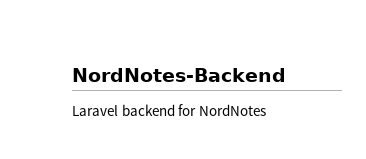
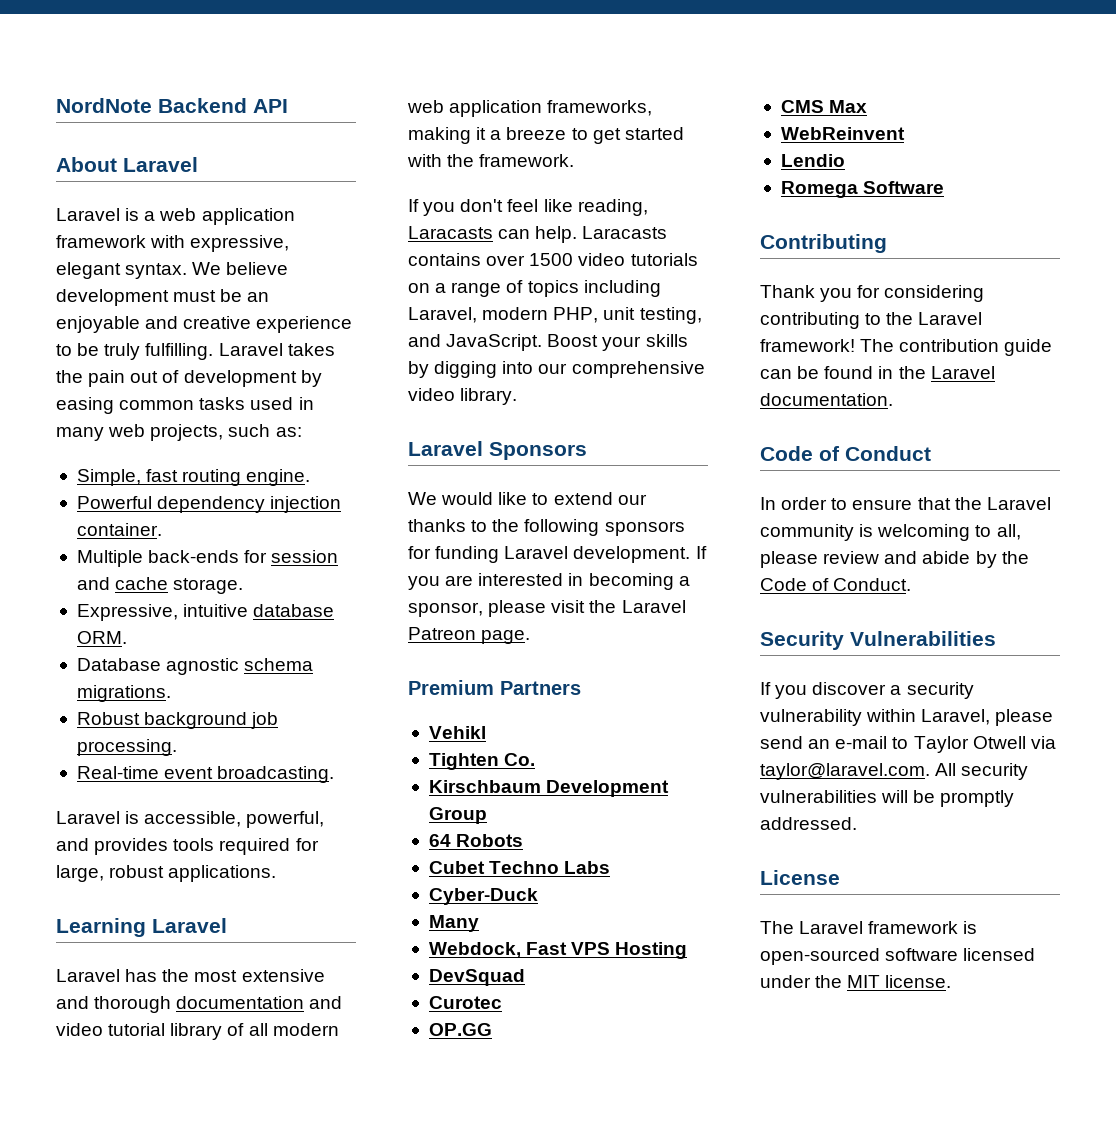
- NordNotes-Backend
- Laravel backend for NordNotes
+ NordNote Backend API
+ About Laravel
+ Laravel is a web application framework with expressive, elegant syntax. We believe development must be an enjoyable and creative experience to be truly fulfilling. Laravel takes the pain out of development by easing common tasks used in many web projects, such as:
+ Simple, fast routing engine.
+ Powerful dependency injection container.
+ Multiple back-ends for session and cache storage.
+ Expressive, intuitive database ORM.
+ Database agnostic schema migrations.
+ Robust background job processing.
+ Real-time event broadcasting.
+ Laravel is accessible, powerful, and provides tools required for large, robust applications.
+ Learning Laravel
+ Laravel has the most extensive and thorough documentation and video tutorial library of all modern web application frameworks, making it a breeze to get started with the framework.
+ If you don't feel like reading, Laracasts can help. Laracasts contains over 1500 video tutorials on a range of topics including Laravel, modern PHP, unit testing, and JavaScript. Boost your skills by digging into our comprehensive video library.
+ Laravel Sponsors
+ We would like to extend our thanks to the following sponsors for funding Laravel development. If you are interested in becoming a sponsor, please visit the Laravel Patreon page.
+ Premium Partners
+ Vehikl
+ Tighten Co.
+ Kirschbaum Development Group
+ 64 Robots
+ Cubet Techno Labs
+ Cyber-Duck
+ Many
+ Webdock, Fast VPS Hosting
+ DevSquad
+ Curotec
+ OP.GG
+ CMS Max
+ WebReinvent
+ Lendio
+ Romega Software
+ Contributing
+ Thank you for considering contributing to the Laravel framework! The contribution guide can be found in the Laravel documentation.
+ Code of Conduct
+ In order to ensure that the Laravel community is welcoming to all, please review and abide by the Code of Conduct.
+ Security Vulnerabilities
+ If you discover a security vulnerability within Laravel, please send an e-mail to Taylor Otwell via taylor@laravel.com. All security vulnerabilities will be promptly addressed.
+ License
+ The Laravel framework is open-sourced software licensed under the MIT license.

